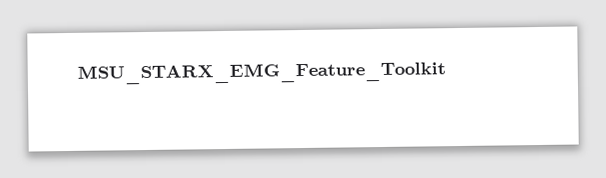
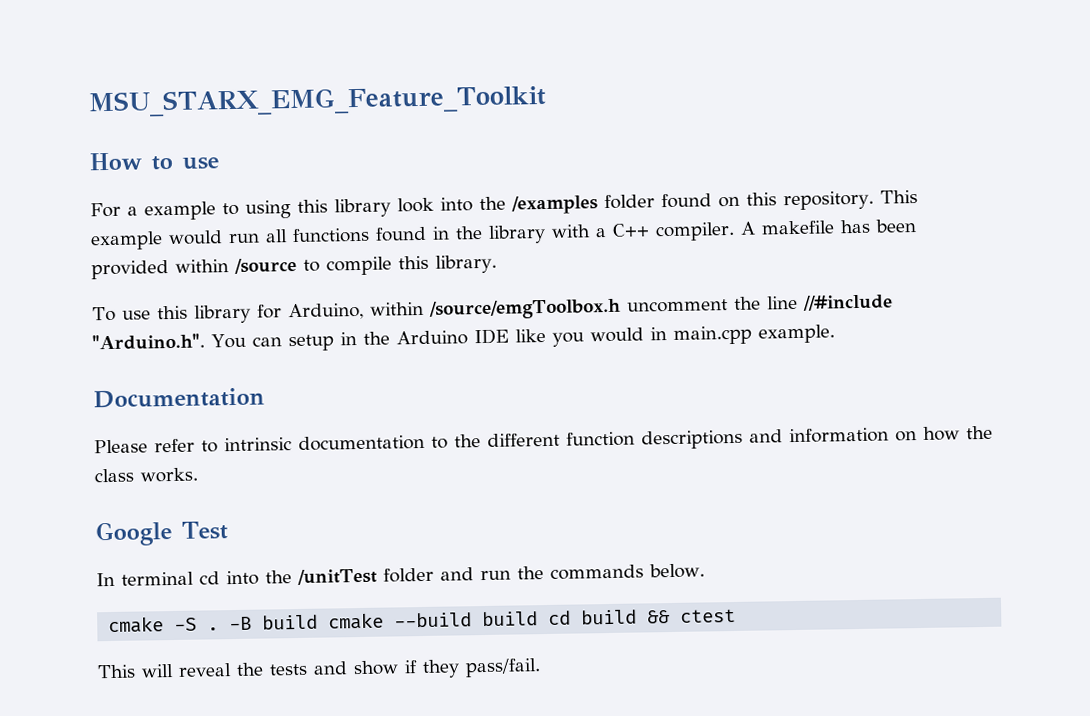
+ How to use
+ For a example to using this library look into the /examples folder found on this repository. This example would run all functions found in the library with a C++ compiler. A makefile has been provided within /source to compile this library.
+ To use this library for Arduino, within /source/emgToolbox.h uncomment the line //#include "Arduino.h". You can setup in the Arduino IDE like you would in main.cpp example.
+ Documentation
+ Please refer to intrinsic documentation to the different function descriptions and information on how the class works.
+ Google Test
+ In terminal cd into the /unitTest folder and run the commands below.
+ cmake -S . -B build cmake --build build cd build && ctest
+ This will reveal the tests and show if they pass/fail.

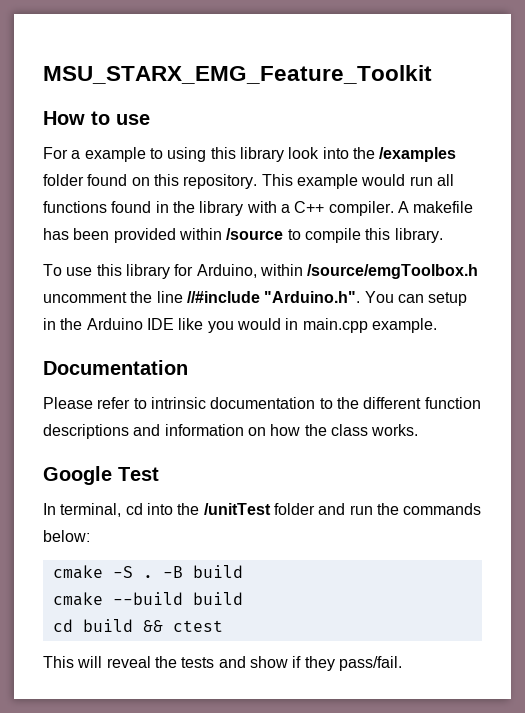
- In terminal cd into the /unitTest folder and run the commands below.
+ In terminal, cd into the /unitTest folder and run the commands below:
- -B build cmake --build build cd build && ctest
+ -B build
+ cmake --build build
+ cd build && ctest

